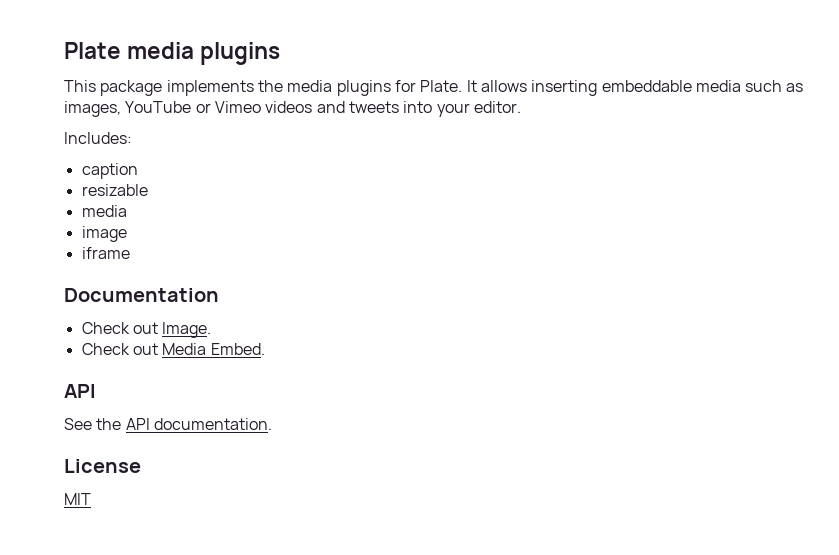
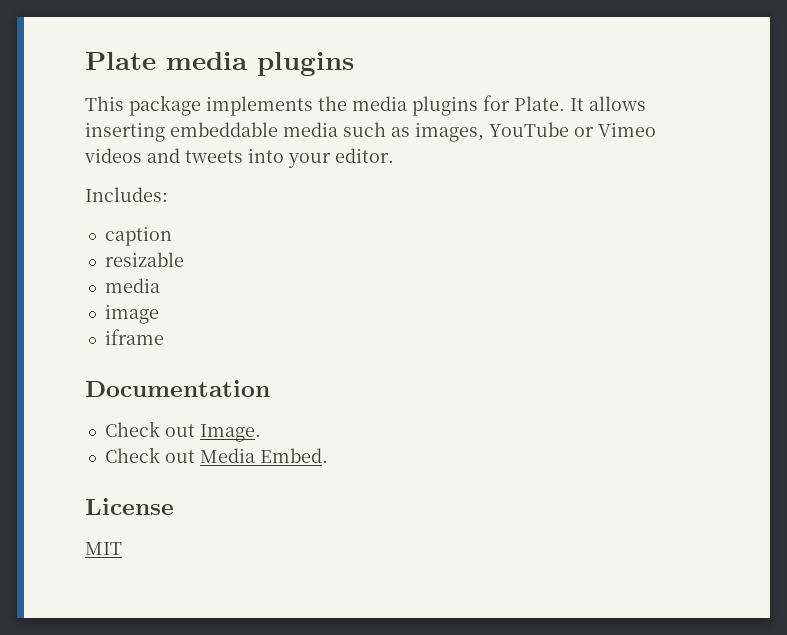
  Check out Media Embed.
- API
- See the API documentation.

